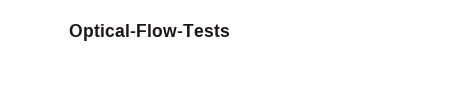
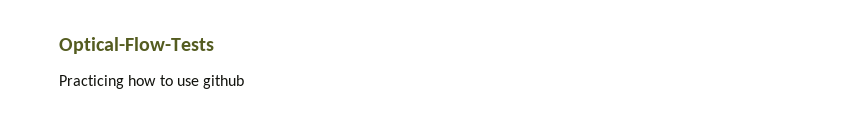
+ Practicing how to use github

